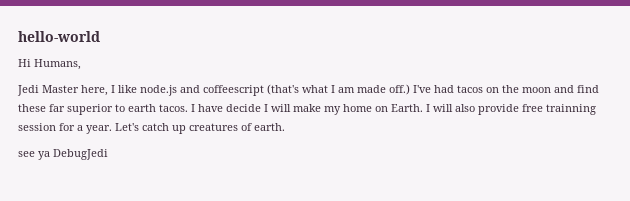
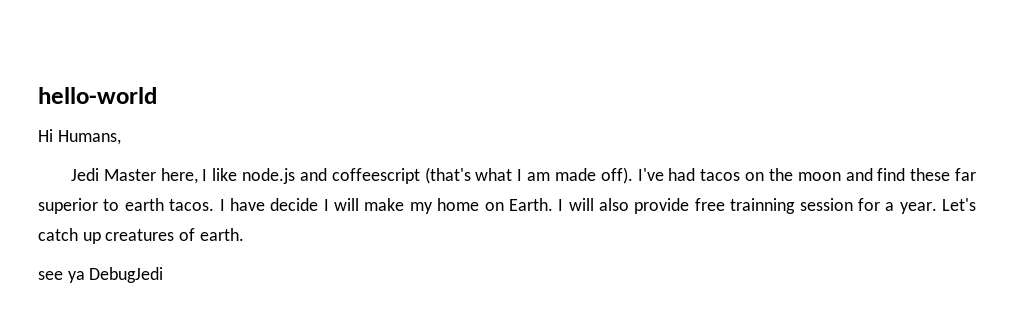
- Jedi Master here, I like node.js and coffeescript (that's what I am made off.)
+ Jedi Master here, I like node.js and coffeescript (that's what I am made off).

